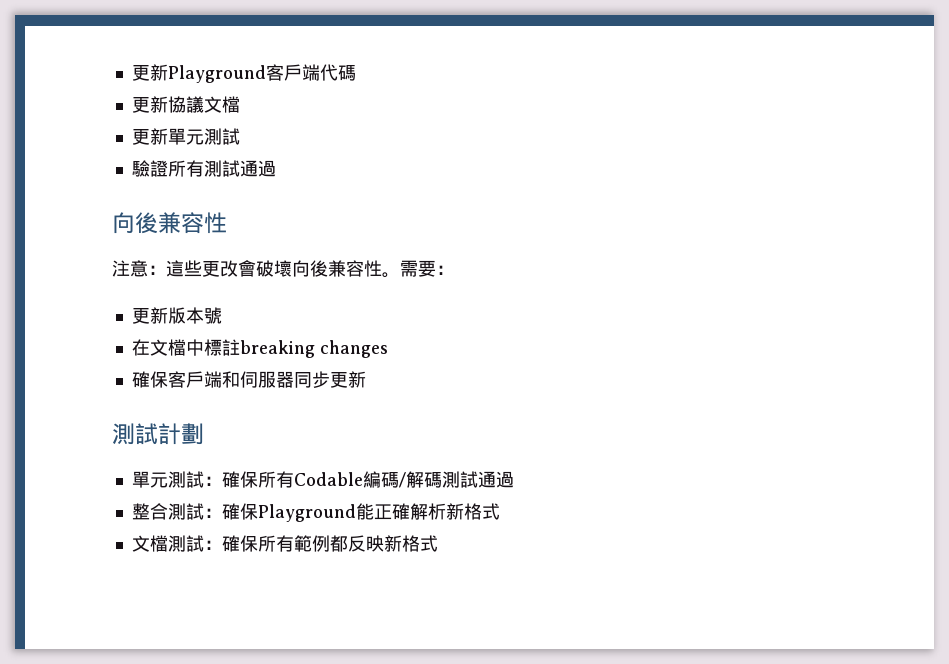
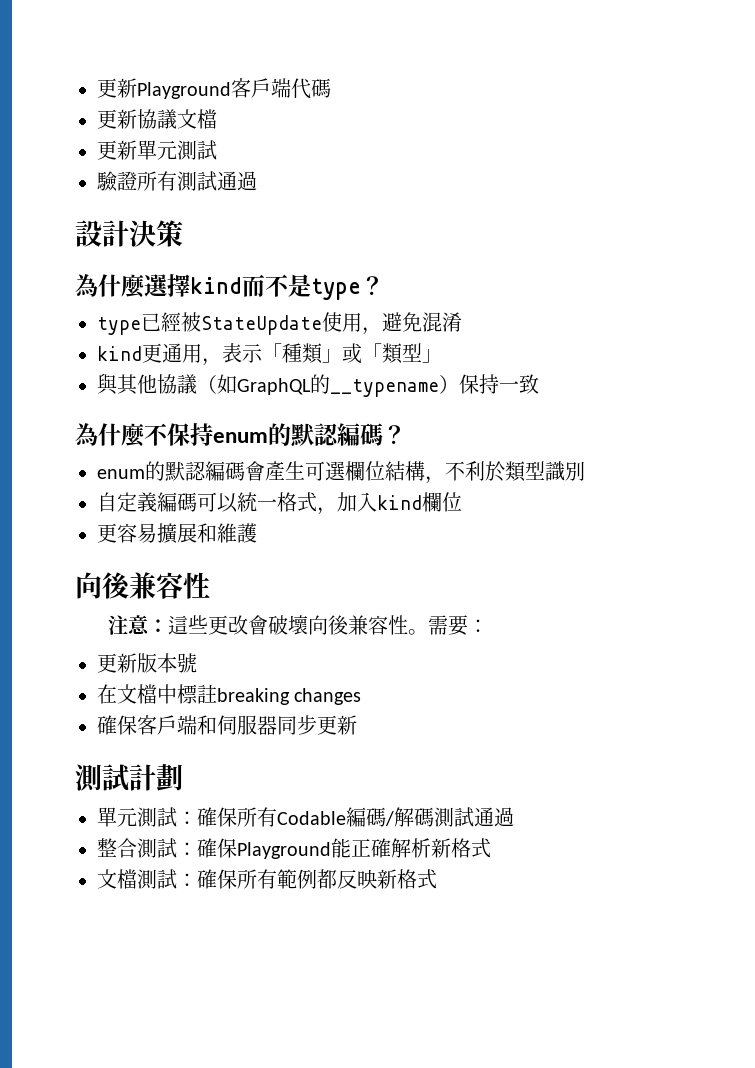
+ 設計決策
+ 為什麼選擇kind而不是type？
+ type已經被StateUpdate使用，避免混淆
+ kind更通用，表示「種類」或「類型」
+ 與其他協議（如GraphQL的__typename）保持一致
+ 為什麼不保持enum的默認編碼？
+ enum的默認編碼會產生可選欄位結構，不利於類型識別
+ 自定義編碼可以統一格式，加入kind欄位
+ 更容易擴展和維護

